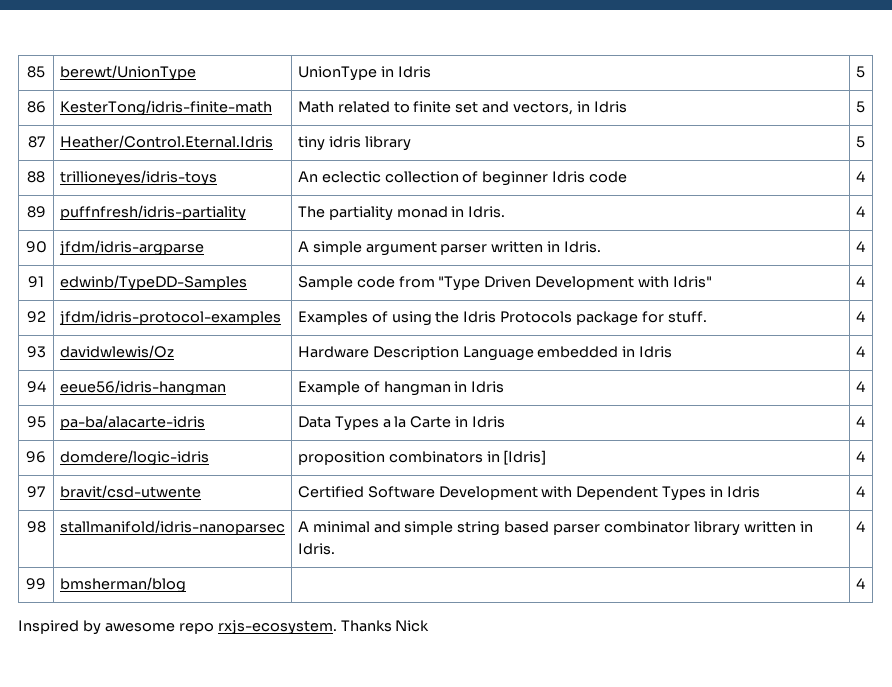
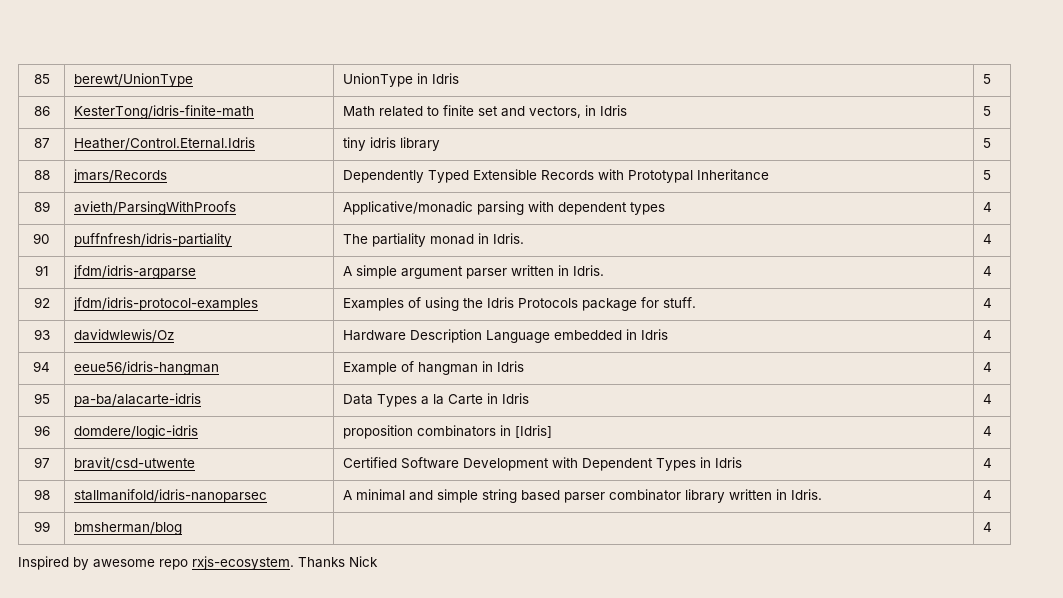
- 88 | trillioneyes/idris-toys | An eclectic collection of beginner Idris code | 4
- 89 | puffnfresh/idris-partiality | The partiality monad in Idris. | 4
+ 88 | jmars/Records | Dependently Typed Extensible Records with Prototypal Inheritance | 5
+ 89 | avieth/ParsingWithProofs | Applicative/monadic parsing with dependent types | 4
+ 90 | puffnfresh/idris-partiality | The partiality monad in Idris. | 4
- 90 | jfdm/idris-argparse | A simple argument parser written in Idris. | 4
+ 91 | jfdm/idris-argparse | A simple argument parser written in Idris. | 4
- 91 | edwinb/TypeDD-Samples | Sample code from "Type Driven Development with Idris" | 4

